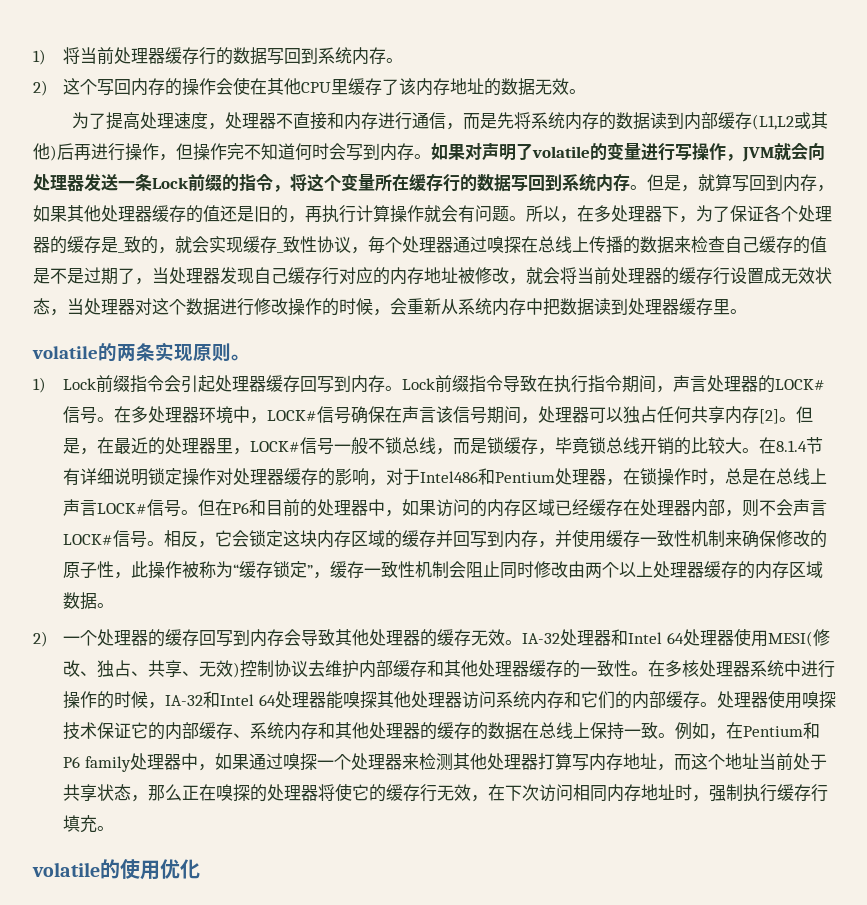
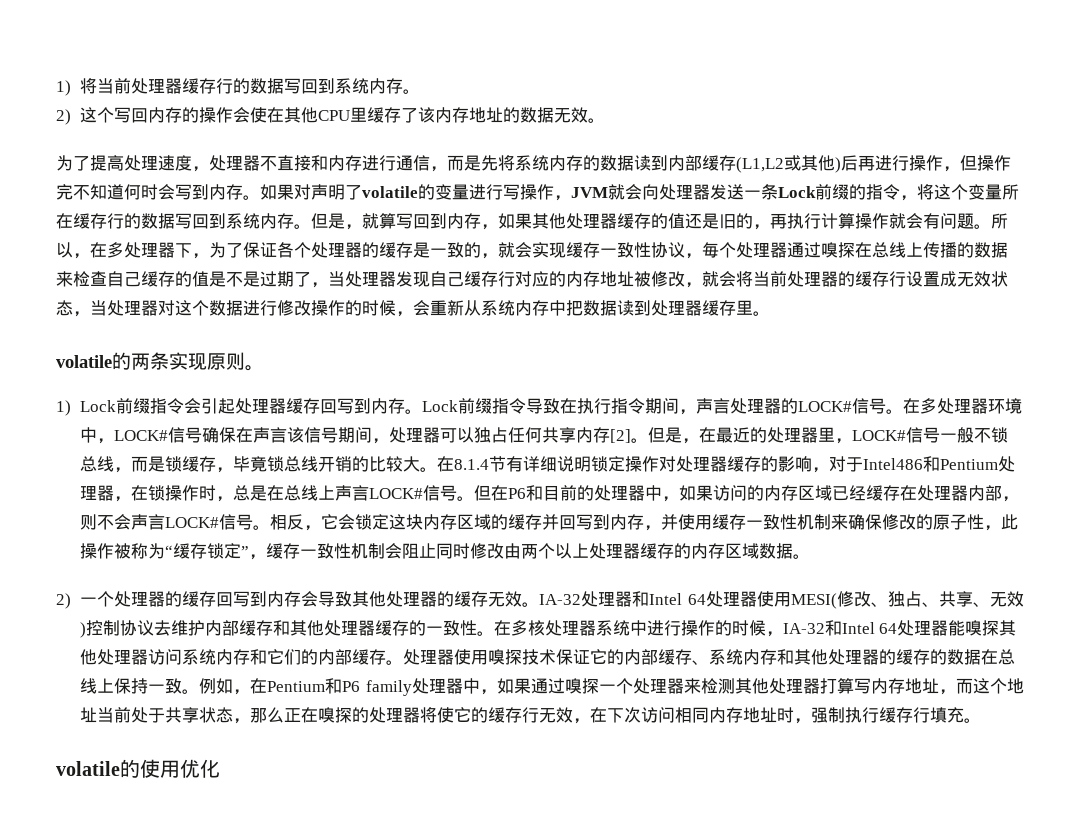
- 所以，在多处理器下，为了保证各个处理器的缓存是_致的，就会实现缓存_致性协议，毎个处理器通过嗅探在总线上传播的数据来检查自己缓存的值是不是过期了，当处理器发现自己缓存行对应的内存地址被修改，就会将当前处理器的缓存行设置成无效状态，当处理器对这个数据进行修改操作的时候，会重新从系统内存中把数据读到处理器缓存里。
+ 所以，在多处理器下，为了保证各个处理器的缓存是一致的，就会实现缓存一致性协议，毎个处理器通过嗅探在总线上传播的数据来检查自己缓存的值是不是过期了，当处理器发现自己缓存行对应的内存地址被修改，就会将当前处理器的缓存行设置成无效状态，当处理器对这个数据进行修改操作的时候，会重新从系统内存中把数据读到处理器缓存里。

